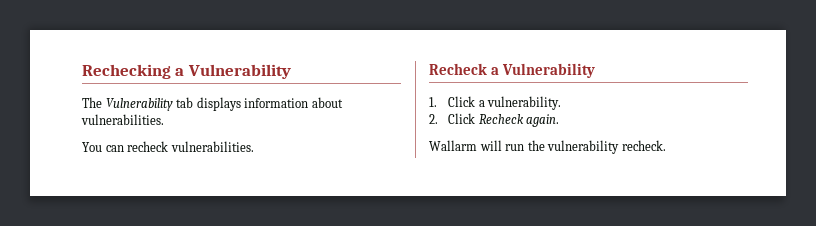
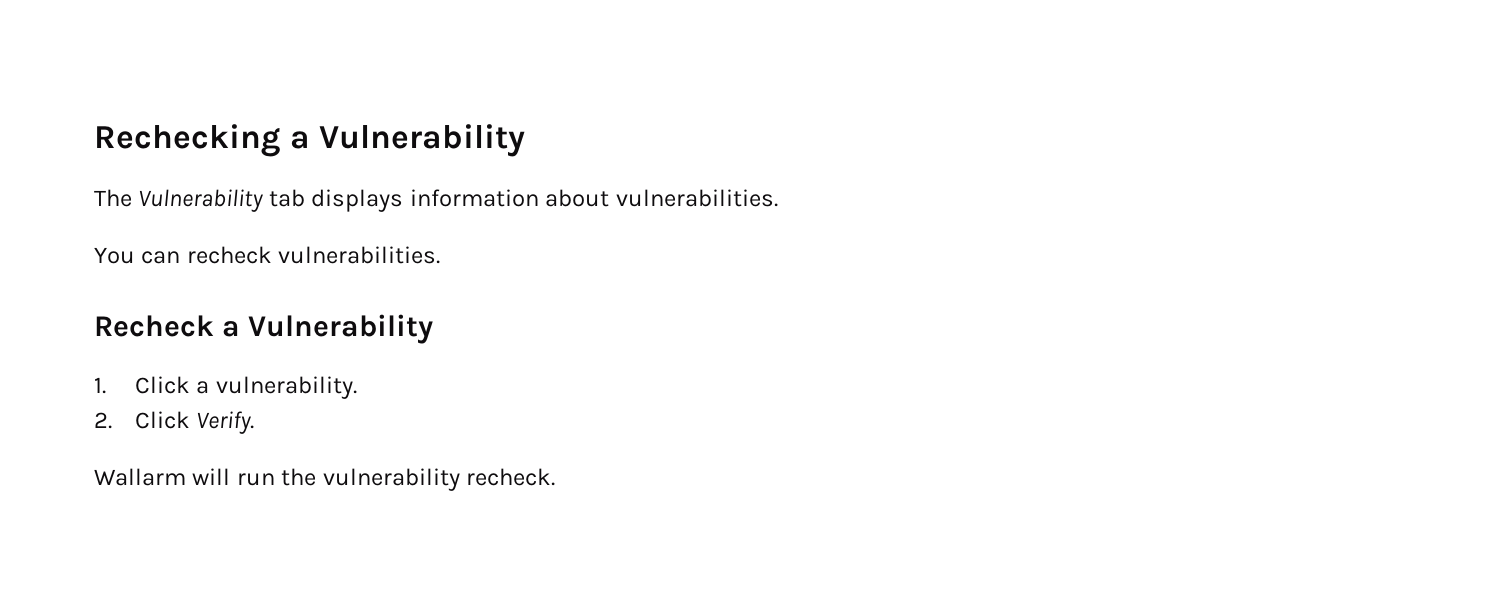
- 2. Click Recheck again.
+ 2. Click Verify.

